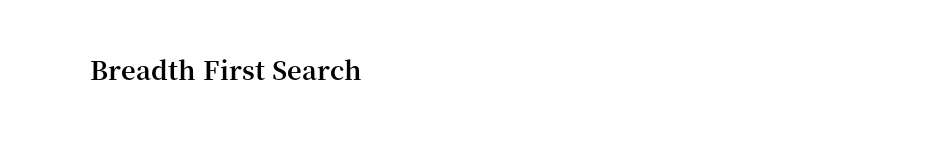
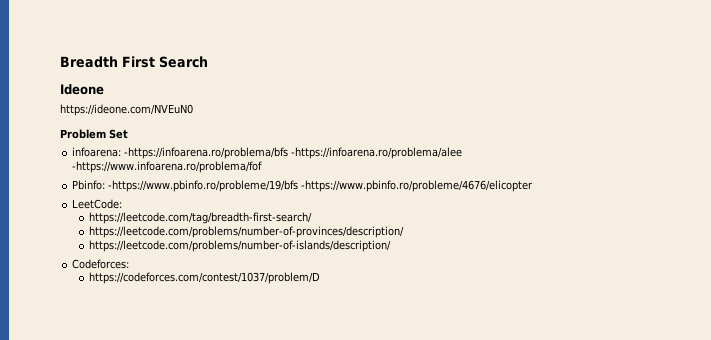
+ Ideone
+ https://ideone.com/NVEuN0
+ Problem Set
+ infoarena: -https://infoarena.ro/problema/bfs -https://infoarena.ro/problema/alee -https://www.infoarena.ro/problema/fof
+ Pbinfo: -https://www.pbinfo.ro/probleme/19/bfs -https://www.pbinfo.ro/probleme/4676/elicopter
+ LeetCode:
+ https://leetcode.com/tag/breadth-first-search/
+ https://leetcode.com/problems/number-of-provinces/description/
+ https://leetcode.com/problems/number-of-islands/description/
+ Codeforces:
+ https://codeforces.com/contest/1037/problem/D

